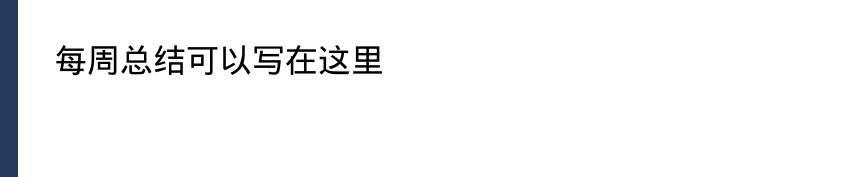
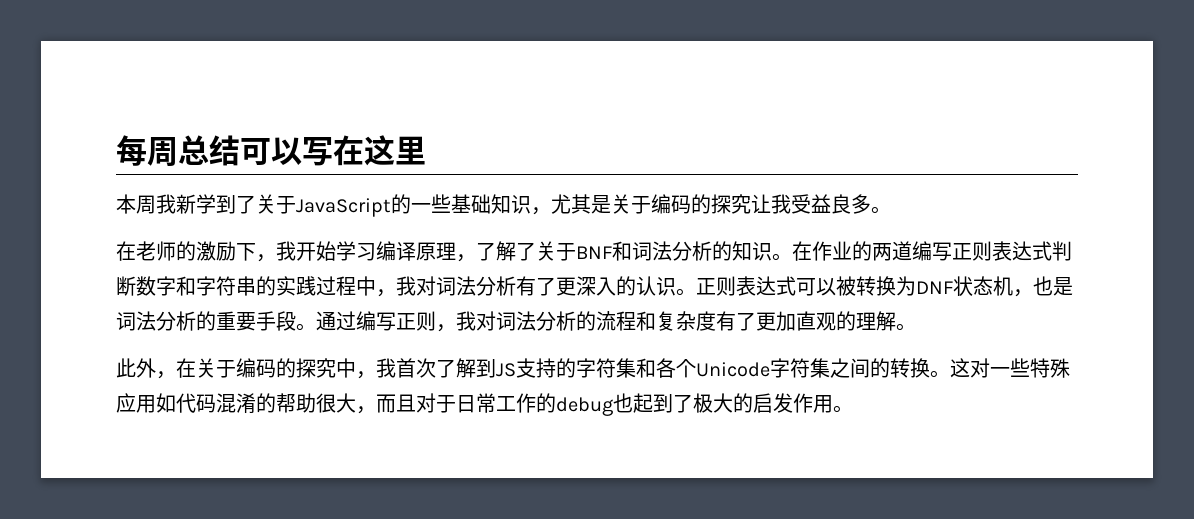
+ 本周我新学到了关于JavaScript的一些基础知识，尤其是关于编码的探究让我受益良多。
+ 在老师的激励下，我开始学习编译原理，了解了关于BNF和词法分析的知识。在作业的两道编写正则表达式判断数字和字符串的实践过程中，我对词法分析有了更深入的认识。正则表达式可以被转换为DNF状态机，也是词法分析的重要手段。通过编写正则，我对词法分析的流程和复杂度有了更加直观的理解。
+ 此外，在关于编码的探究中，我首次了解到JS支持的字符集和各个Unicode字符集之间的转换。这对一些特殊应用如代码混淆的帮助很大，而且对于日常工作的debug也起到了极大的启发作用。

